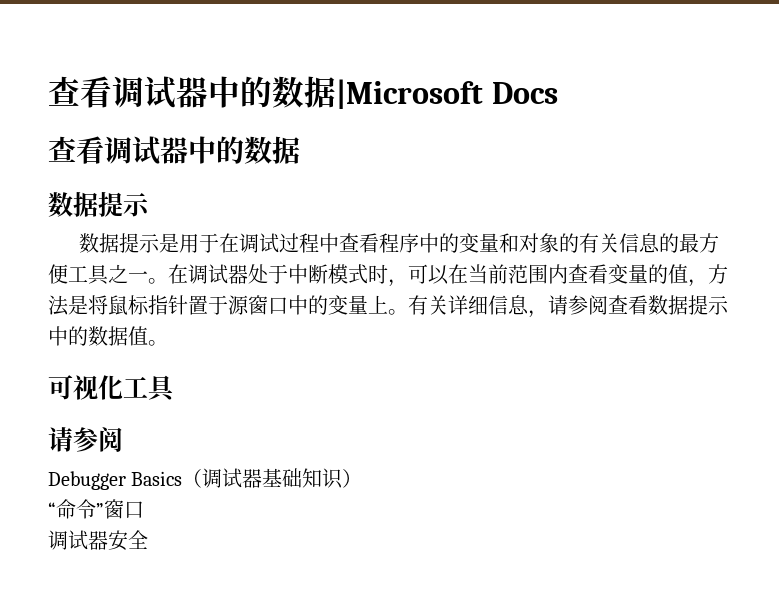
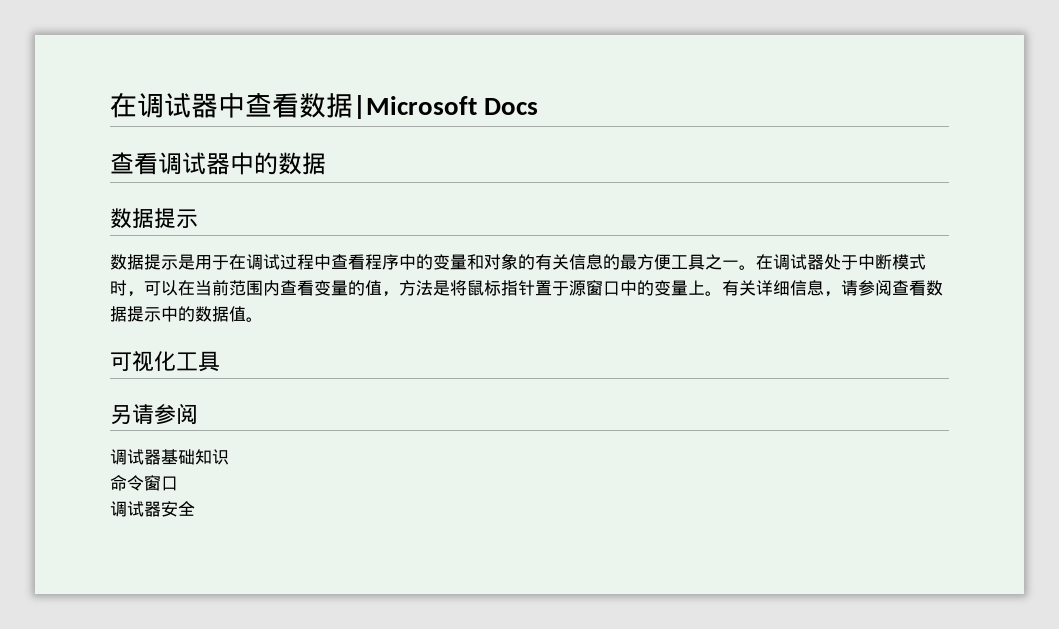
- 查看调试器中的数据|Microsoft Docs
+ 在调试器中查看数据|Microsoft Docs
  可视化工具
- 请参阅
+ 另请参阅
- Debugger Basics（调试器基础知识）
- “命令”窗口
+ 调试器基础知识
+ 命令窗口

